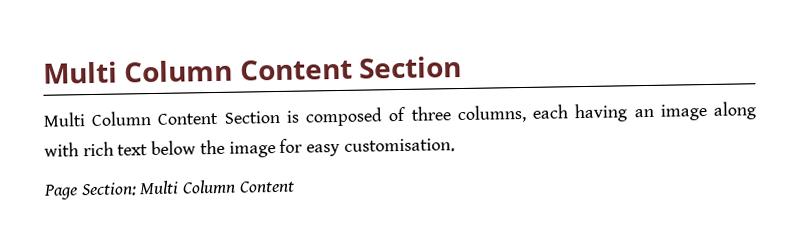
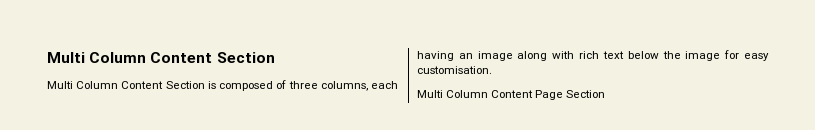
- Page Section: Multi Column Content
+ Multi Column Content Page Section

